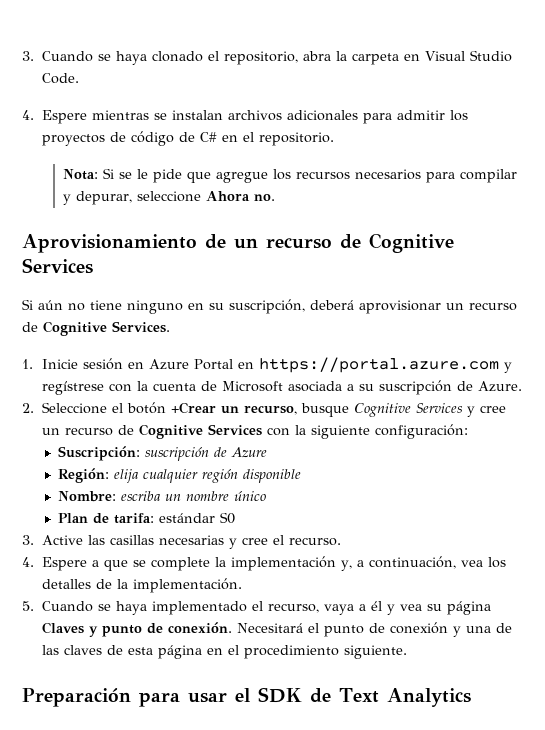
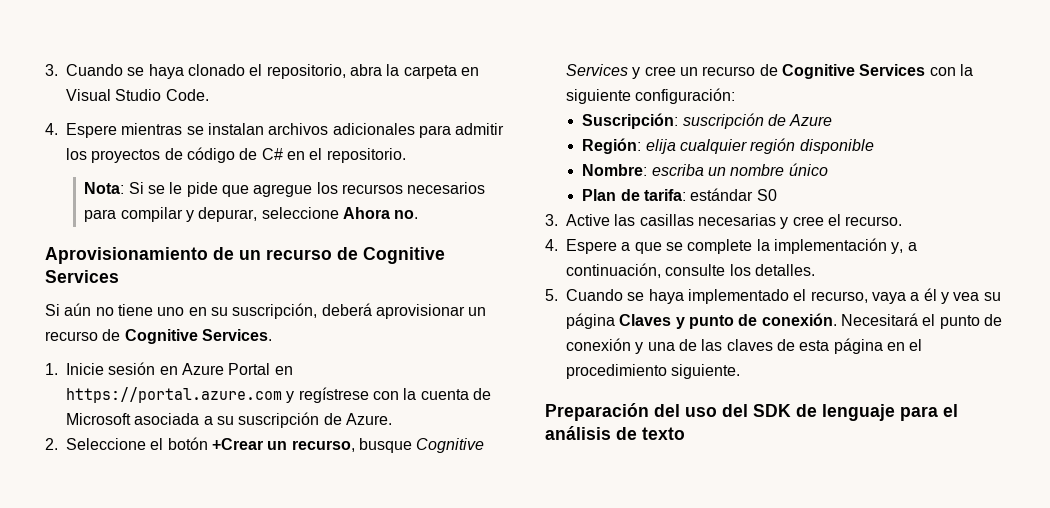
- Si aún no tiene ninguno en su suscripción, deberá aprovisionar un recurso de Cognitive Services.
+ Si aún no tiene uno en su suscripción, deberá aprovisionar un recurso de Cognitive Services.
- 4. Espere a que se complete la implementación y, a continuación, vea los detalles de la implementación.
+ 4. Espere a que se complete la implementación y, a continuación, consulte los detalles.
- Preparación para usar el SDK de Text Analytics
+ Preparación del uso del SDK de lenguaje para el análisis de texto

